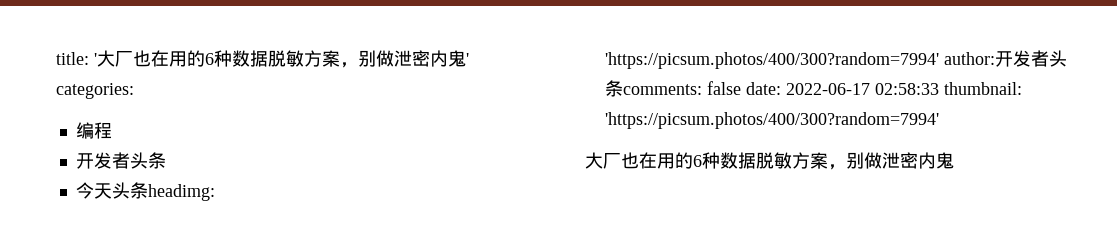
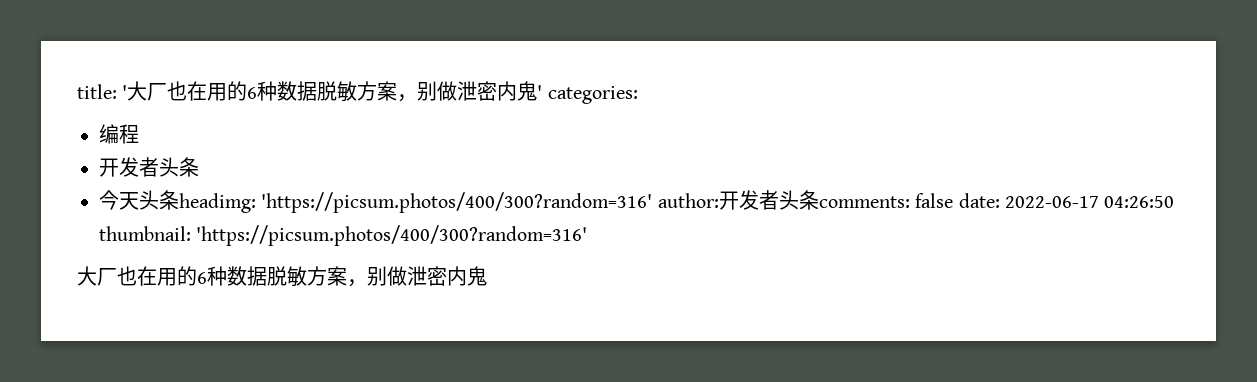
- 今天头条headimg: 'https://picsum.photos/400/300?random=7994' author:开发者头条comments: false date: 2022-06-17 02:58:33 thumbnail: 'https://picsum.photos/400/300?random=7994'
+ 今天头条headimg: 'https://picsum.photos/400/300?random=316' author:开发者头条comments: false date: 2022-06-17 04:26:50 thumbnail: 'https://picsum.photos/400/300?random=316'

